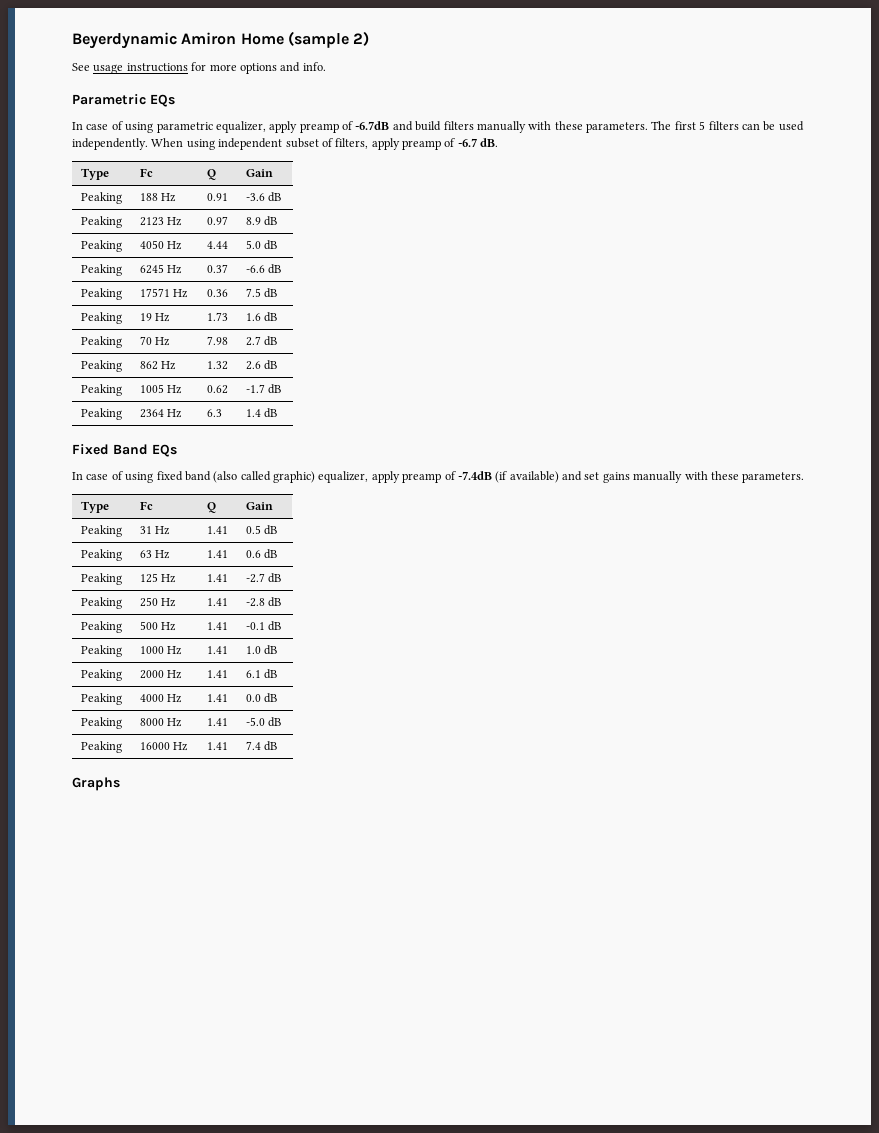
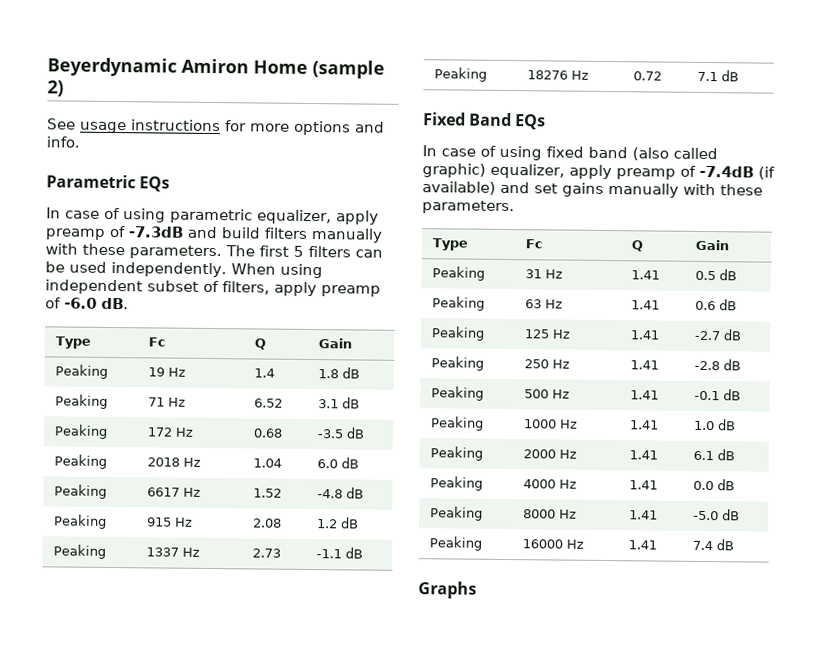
- In case of using parametric equalizer, apply preamp of -6.7dB and build filters manually with these parameters.
+ In case of using parametric equalizer, apply preamp of -7.3dB and build filters manually with these parameters.
- When using independent subset of filters, apply preamp of -6.7 dB.
+ When using independent subset of filters, apply preamp of -6.0 dB.
- Peaking | 188 Hz | 0.91 | -3.6 dB
- Peaking | 2123 Hz | 0.97 | 8.9 dB
- Peaking | 4050 Hz | 4.44 | 5.0 dB
- Peaking | 6245 Hz | 0.37 | -6.6 dB
- Peaking | 17571 Hz | 0.36 | 7.5 dB
- Peaking | 19 Hz | 1.73 | 1.6 dB
- Peaking | 70 Hz | 7.98 | 2.7 dB
- Peaking | 862 Hz | 1.32 | 2.6 dB
- Peaking | 1005 Hz | 0.62 | -1.7 dB
- Peaking | 2364 Hz | 6.3 | 1.4 dB
+ Peaking | 19 Hz | 1.4 | 1.8 dB
+ Peaking | 71 Hz | 6.52 | 3.1 dB
+ Peaking | 172 Hz | 0.68 | -3.5 dB
+ Peaking | 2018 Hz | 1.04 | 6.0 dB
+ Peaking | 6617 Hz | 1.52 | -4.8 dB
+ Peaking | 915 Hz | 2.08 | 1.2 dB
+ Peaking | 1337 Hz | 2.73 | -1.1 dB
+ Peaking | 18276 Hz | 0.72 | 7.1 dB

